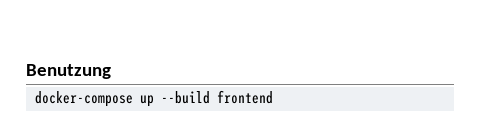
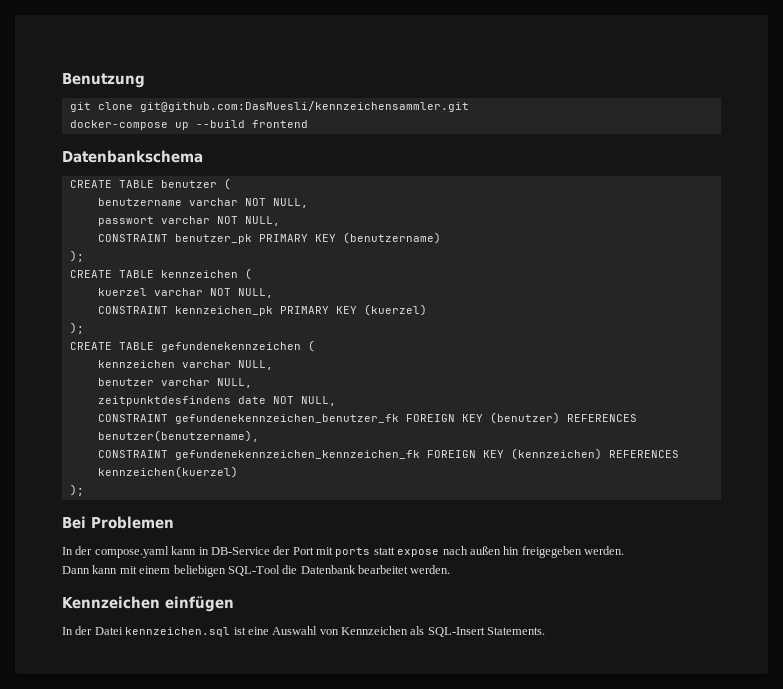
+ git clone git@github.com:DasMuesli/kennzeichensammler.git
+ Datenbankschema
+ CREATE TABLE benutzer (
+ benutzername varchar NOT NULL,
+ passwort varchar NOT NULL,
+ CONSTRAINT benutzer_pk PRIMARY KEY (benutzername)
+ );
+ CREATE TABLE kennzeichen (
+ kuerzel varchar NOT NULL,
+ CONSTRAINT kennzeichen_pk PRIMARY KEY (kuerzel)
+ );
+ CREATE TABLE gefundenekennzeichen (
+ kennzeichen varchar NULL,
+ benutzer varchar NULL,
+ zeitpunktdesfindens date NOT NULL,
+ CONSTRAINT gefundenekennzeichen_benutzer_fk FOREIGN KEY (benutzer) REFERENCES benutzer(benutzername),
+ CONSTRAINT gefundenekennzeichen_kennzeichen_fk FOREIGN KEY (kennzeichen) REFERENCES kennzeichen(kuerzel)
+ );
+ Bei Problemen
+ In der compose.yaml kann in DB-Service der Port mit ports statt expose nach außen hin freigegeben werden.
+ Dann kann mit einem beliebigen SQL-Tool die Datenbank bearbeitet werden.
+ Kennzeichen einfügen
+ In der Datei kennzeichen.sql ist eine Auswahl von Kennzeichen als SQL-Insert Statements.

